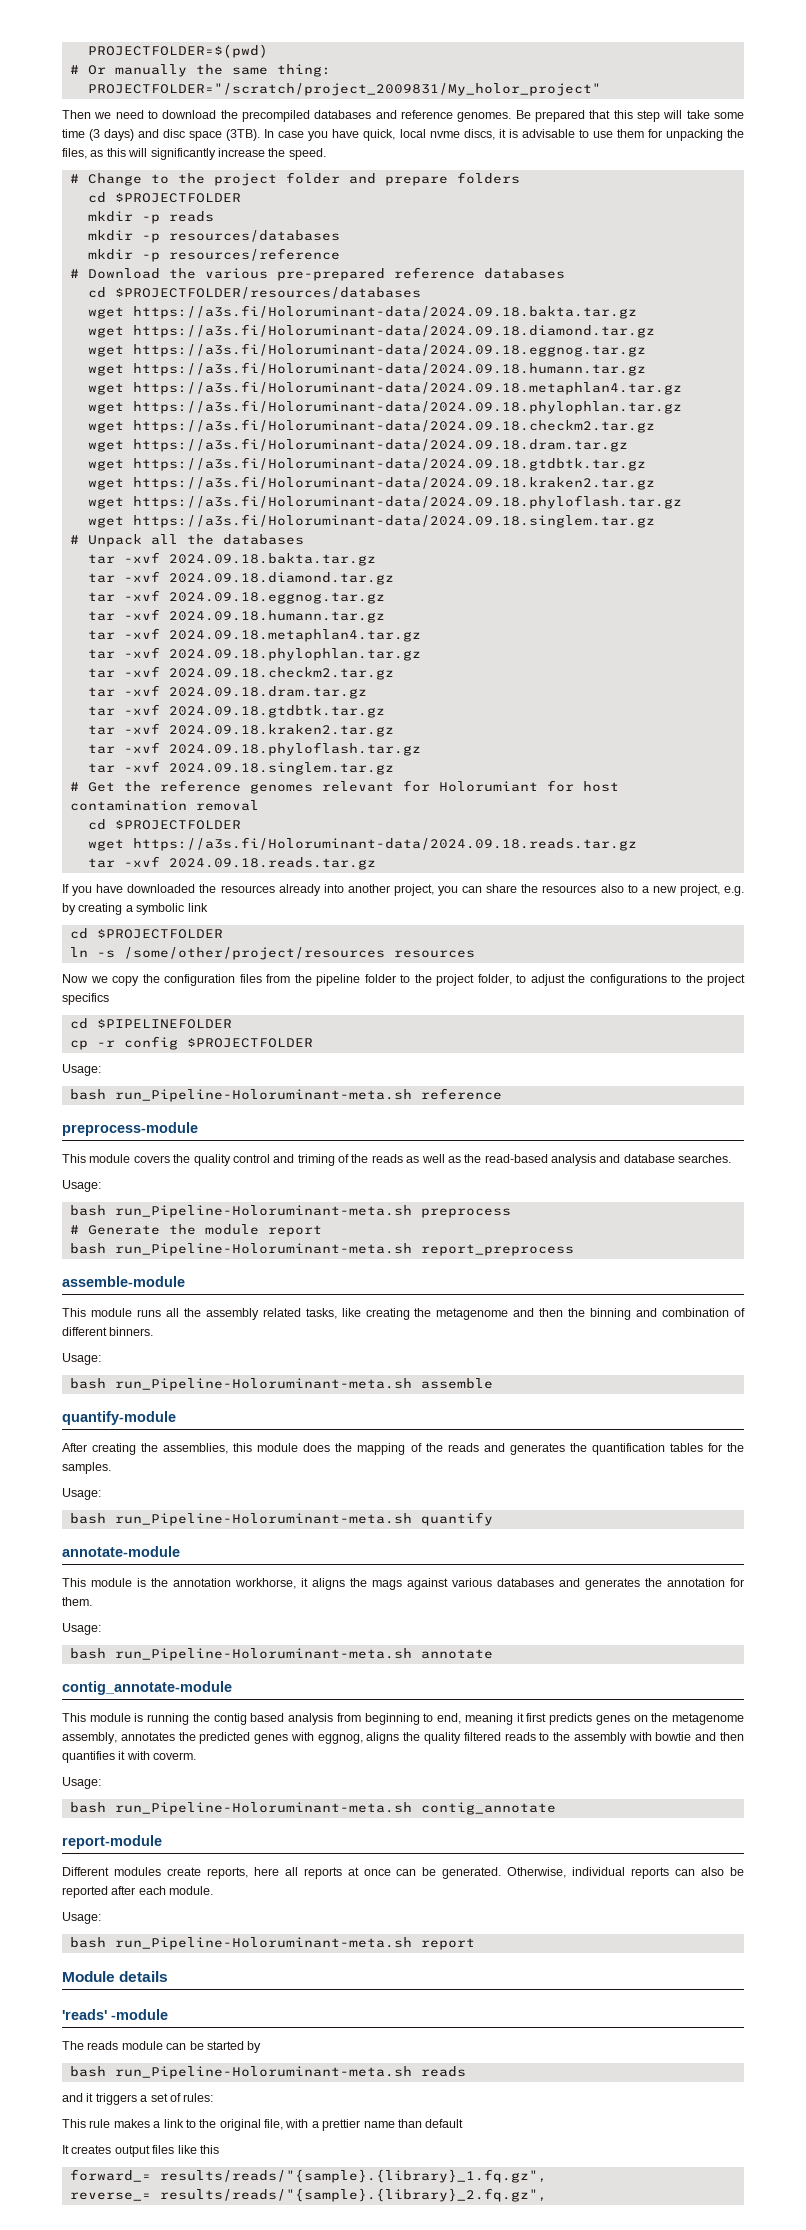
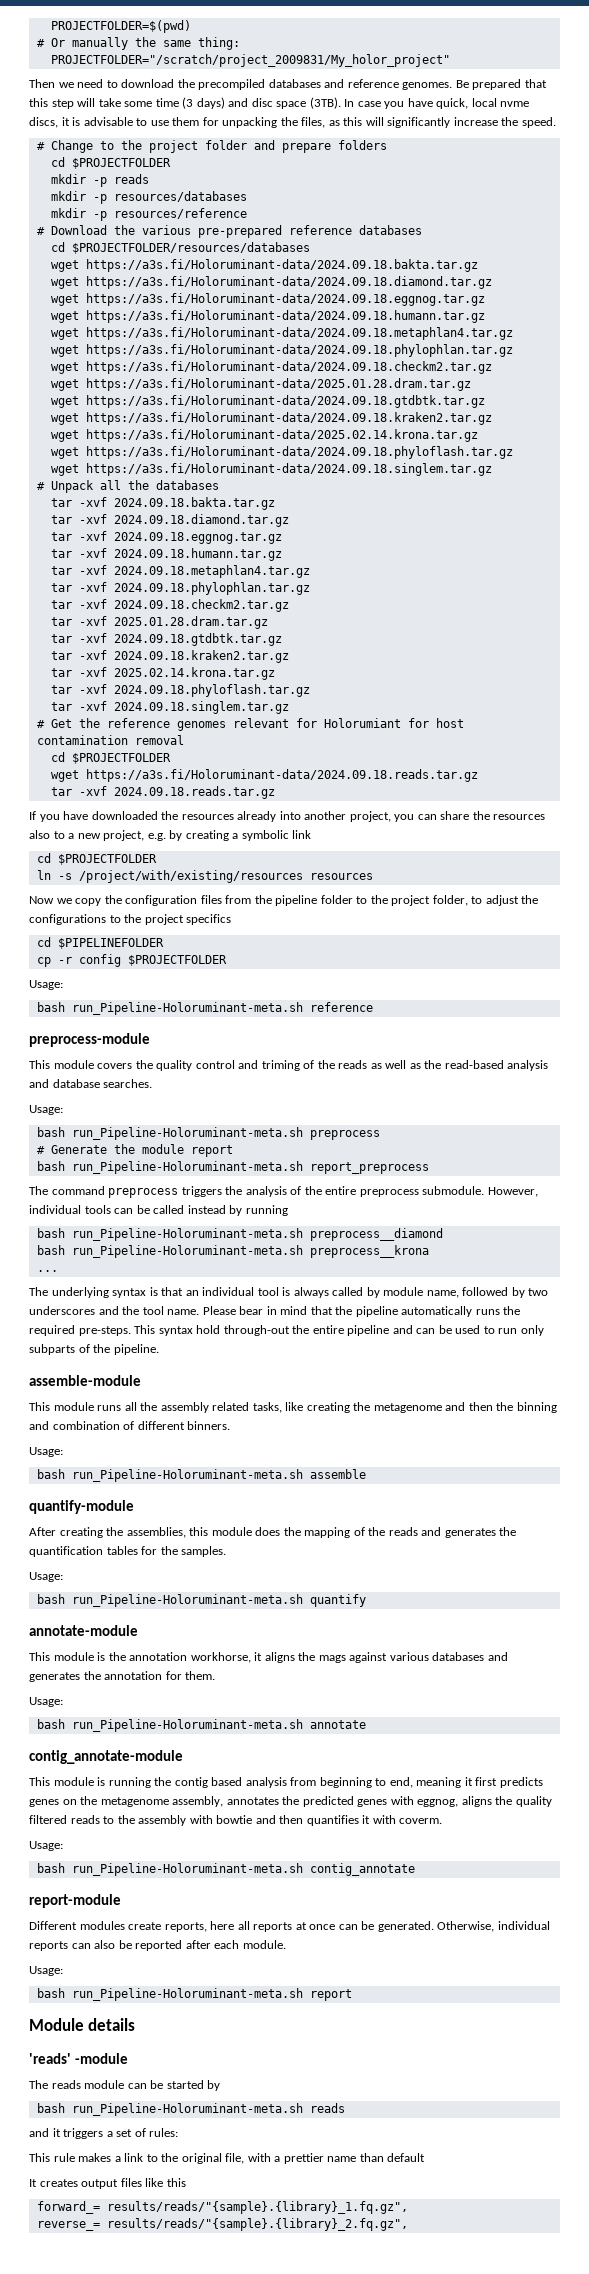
- wget https://a3s.fi/Holoruminant-data/2024.09.18.dram.tar.gz
+ wget https://a3s.fi/Holoruminant-data/2025.01.28.dram.tar.gz
+ wget https://a3s.fi/Holoruminant-data/2025.02.14.krona.tar.gz
- tar -xvf 2024.09.18.dram.tar.gz
+ tar -xvf 2025.01.28.dram.tar.gz
+ tar -xvf 2025.02.14.krona.tar.gz
- ln -s /some/other/project/resources resources
+ ln -s /project/with/existing/resources resources
+ The command preprocess triggers the analysis of the entire preprocess submodule. However, individual tools can be called instead by running
+ bash run_Pipeline-Holoruminant-meta.sh preprocess__diamond
+ bash run_Pipeline-Holoruminant-meta.sh preprocess__krona
+ ...
+ The underlying syntax is that an individual tool is always called by module name, followed by two underscores and the tool name. Please bear in mind that the pipeline automatically runs the required pre-steps. This syntax hold through-out the entire pipeline and can be used to run only subparts of the pipeline.

